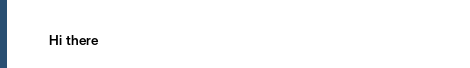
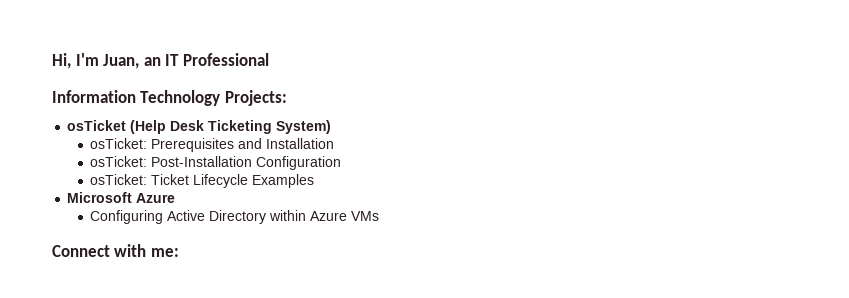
- Hi there
+ Hi, I'm Juan, an IT Professional
+ Information Technology Projects:
+ osTicket (Help Desk Ticketing System)
+ osTicket: Prerequisites and Installation
+ osTicket: Post-Installation Configuration
+ osTicket: Ticket Lifecycle Examples
+ Microsoft Azure
+ Configuring Active Directory within Azure VMs
+ Connect with me:

